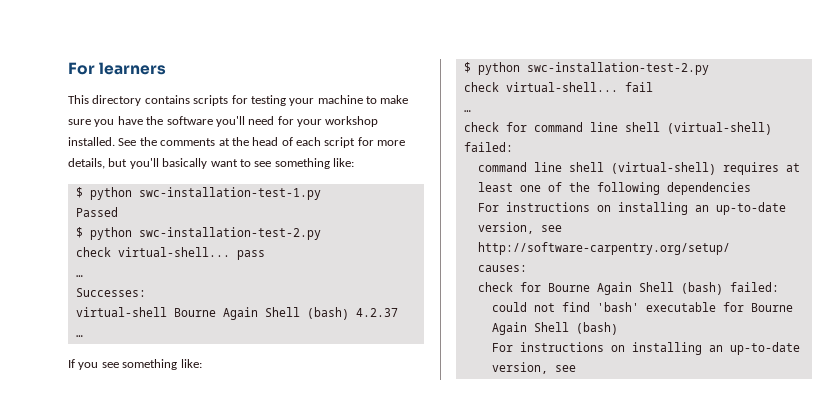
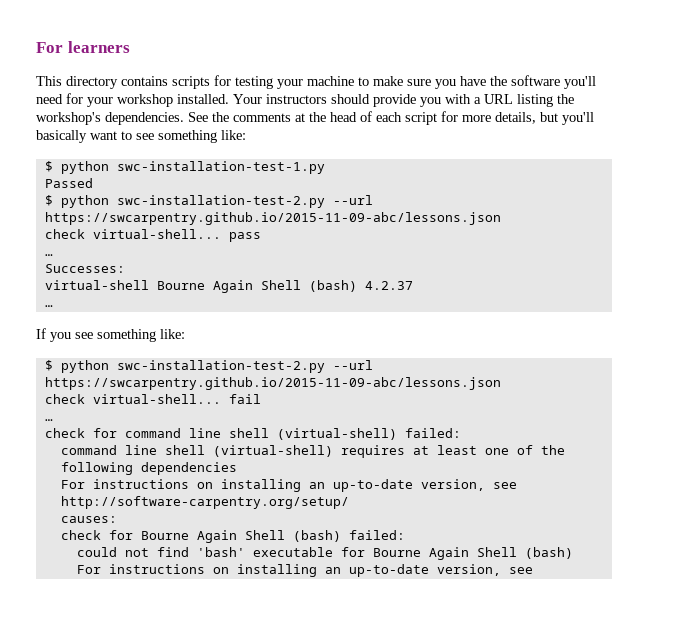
+ Your instructors should provide you with a URL listing the workshop's dependencies.
  Passed
- $ python swc-installation-test-2.py
+ $ python swc-installation-test-2.py --url https://swcarpentry.github.io/2015-11-09-abc/lessons.json
  If you see something like:
- $ python swc-installation-test-2.py
+ $ python swc-installation-test-2.py --url https://swcarpentry.github.io/2015-11-09-abc/lessons.json

